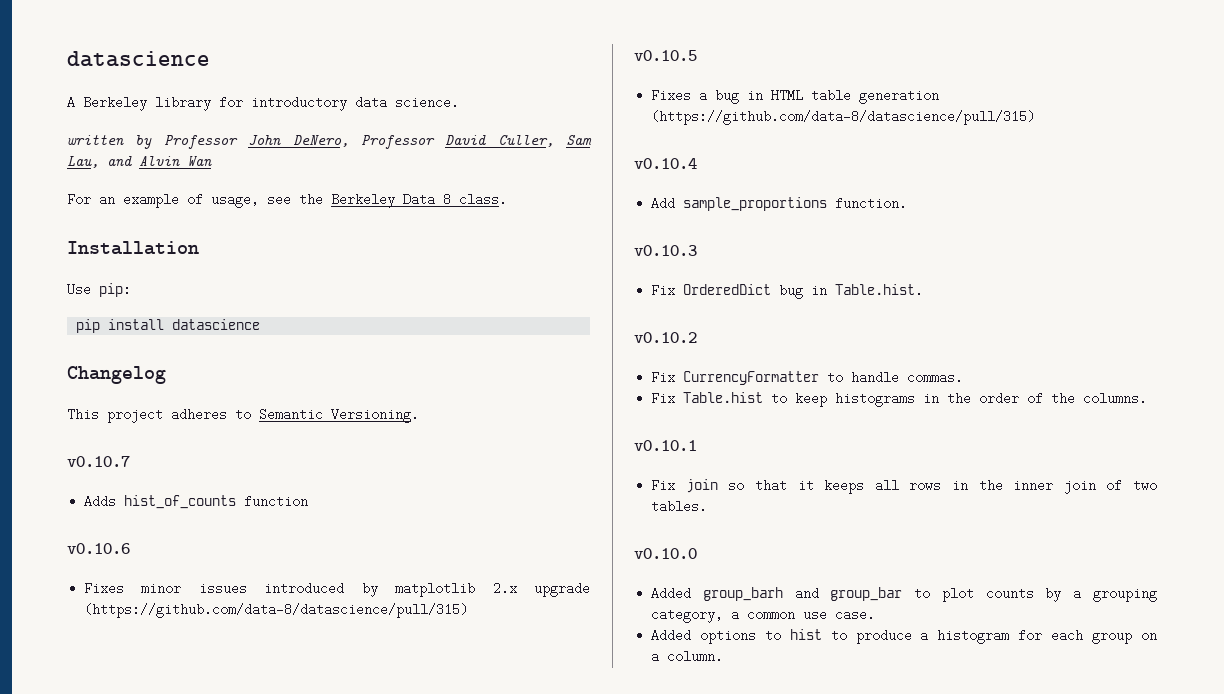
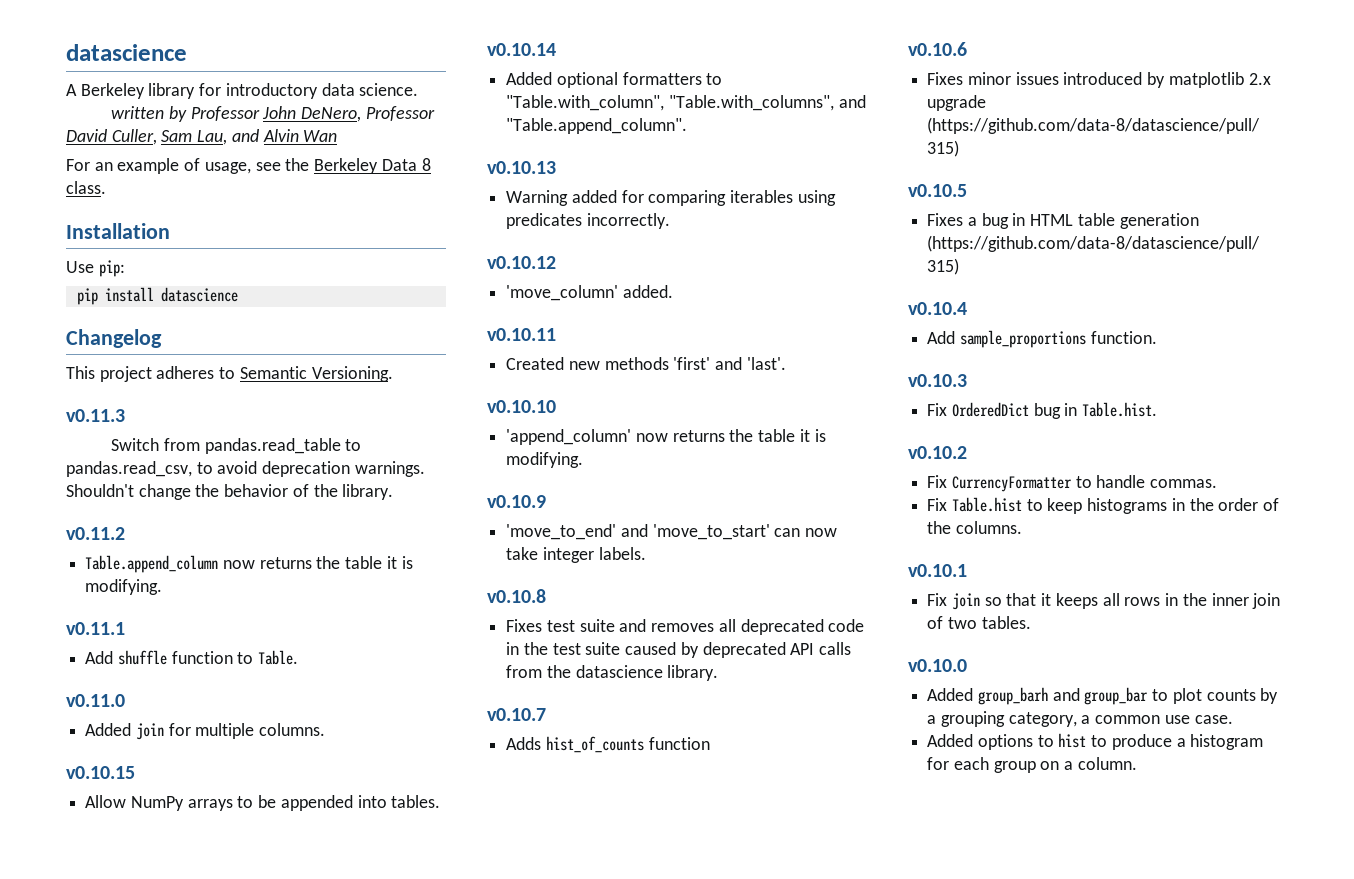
+ v0.11.3
+ Switch from pandas.read_table to pandas.read_csv, to avoid deprecation warnings. Shouldn't change the behavior of the library.
+ v0.11.2
+ Table.append_column now returns the table it is modifying.
+ v0.11.1
+ Add shuffle function to Table.
+ v0.11.0
+ Added join for multiple columns.
+ v0.10.15
+ Allow NumPy arrays to be appended into tables.
+ v0.10.14
+ Added optional formatters to "Table.with_column", "Table.with_columns", and "Table.append_column".
+ v0.10.13
+ Warning added for comparing iterables using predicates incorrectly.
+ v0.10.12
+ 'move_column' added.
+ v0.10.11
+ Created new methods 'first' and 'last'.
+ v0.10.10
+ 'append_column' now returns the table it is modifying.
+ v0.10.9
+ 'move_to_end' and 'move_to_start' can now take integer labels.
+ v0.10.8
+ Fixes test suite and removes all deprecated code in the test suite caused by deprecated API calls from the datascience library.

